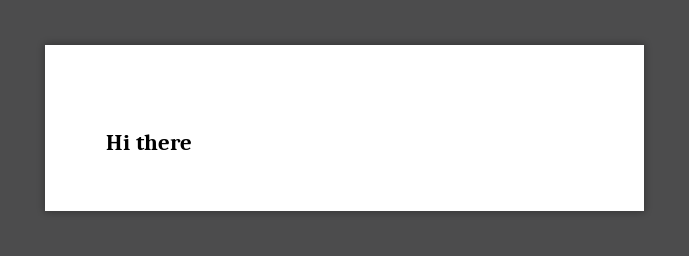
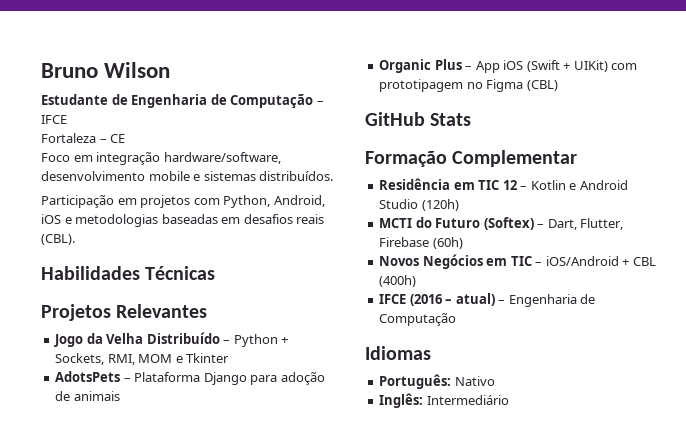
- Hi there
+ Bruno Wilson
+ Estudante de Engenharia de Computação – IFCE
+ Fortaleza – CE
+ Foco em integração hardware/software, desenvolvimento mobile e sistemas distribuídos.
+ Participação em projetos com Python, Android, iOS e metodologias baseadas em desafios reais (CBL).
+ Habilidades Técnicas
+ Projetos Relevantes
+ Jogo da Velha Distribuído – Python + Sockets, RMI, MOM e Tkinter
+ AdotsPets – Plataforma Django para adoção de animais
+ Organic Plus – App iOS (Swift + UIKit) com prototipagem no Figma (CBL)
+ GitHub Stats
+ Formação Complementar
+ Residência em TIC 12 – Kotlin e Android Studio (120h)
+ MCTI do Futuro (Softex) – Dart, Flutter, Firebase (60h)
+ Novos Negócios em TIC – iOS/Android + CBL (400h)
+ IFCE (2016 – atual) – Engenharia de Computação
+ Idiomas
+ Português: Nativo
+ Inglês: Intermediário

